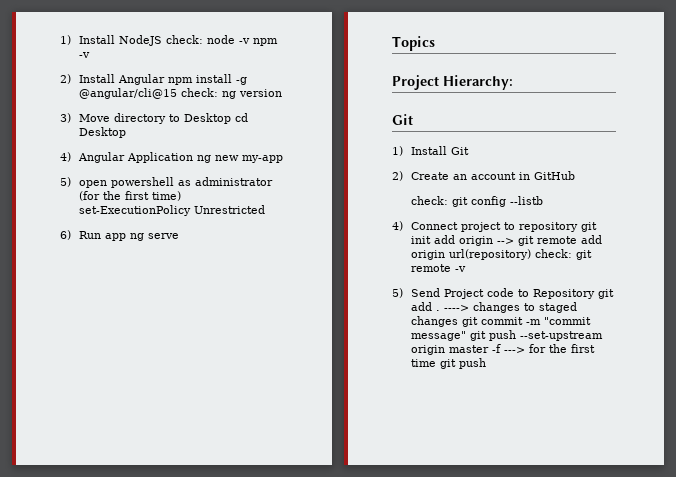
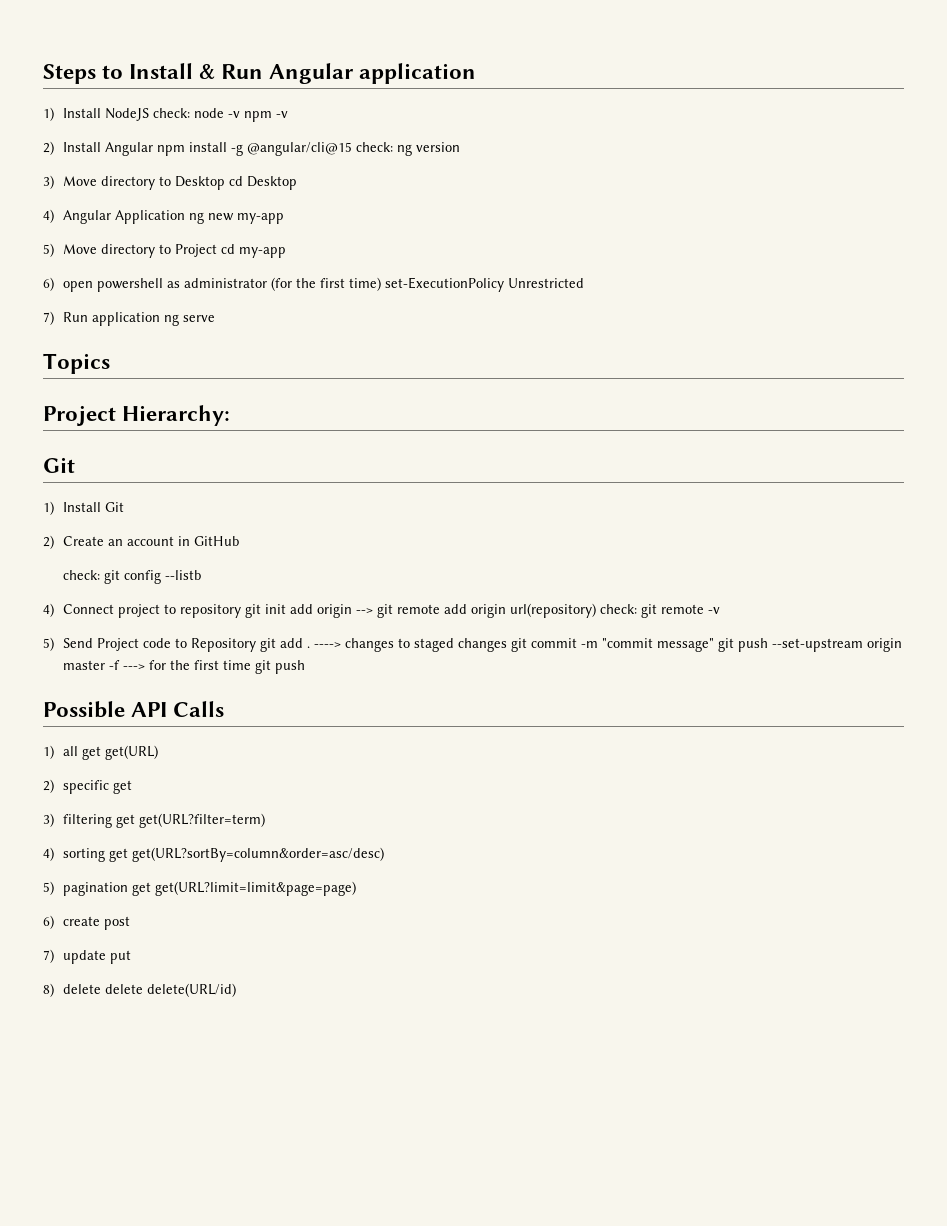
+ Steps to Install & Run Angular application
- 5) open powershell as administrator (for the first time) set-ExecutionPolicy Unrestricted
+ 5) Move directory to Project cd my-app
+ 6) open powershell as administrator (for the first time) set-ExecutionPolicy Unrestricted
- 6) Run app ng serve
+ 7) Run application ng serve
+ Possible API Calls
+ 1) all get get(URL)
+ 2) specific get
+ 3) filtering get get(URL?filter=term)
+ 4) sorting get get(URL?sortBy=column&order=asc/desc)
+ 5) pagination get get(URL?limit=limit&page=page)
+ 6) create post
+ 7) update put
+ 8) delete delete delete(URL/id)

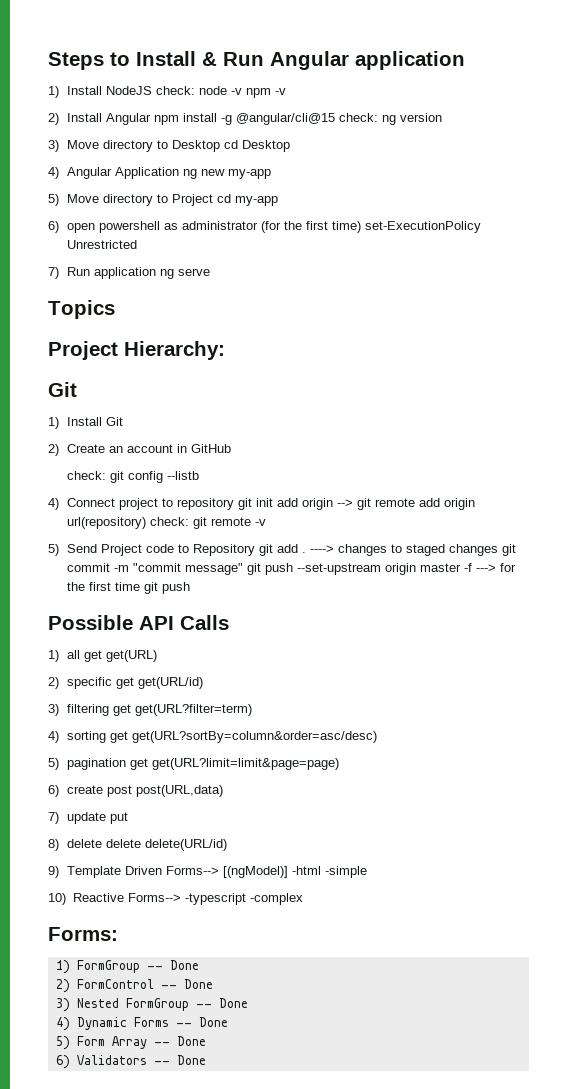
- 2) specific get
+ 2) specific get get(URL/id)
- 6) create post
+ 6) create post post(URL,data)
+ 9) Template Driven Forms--> [(ngModel)] -html -simple
+ 10) Reactive Forms--> -typescript -complex
+ Forms:
+ 1) FormGroup -- Done
+ 2) FormControl -- Done
+ 3) Nested FormGroup -- Done
+ 4) Dynamic Forms -- Done
+ 5) Form Array -- Done
+ 6) Validators -- Done

